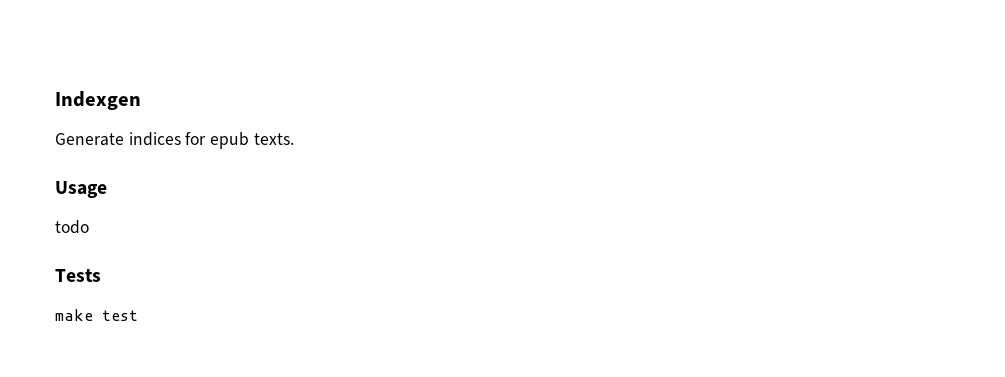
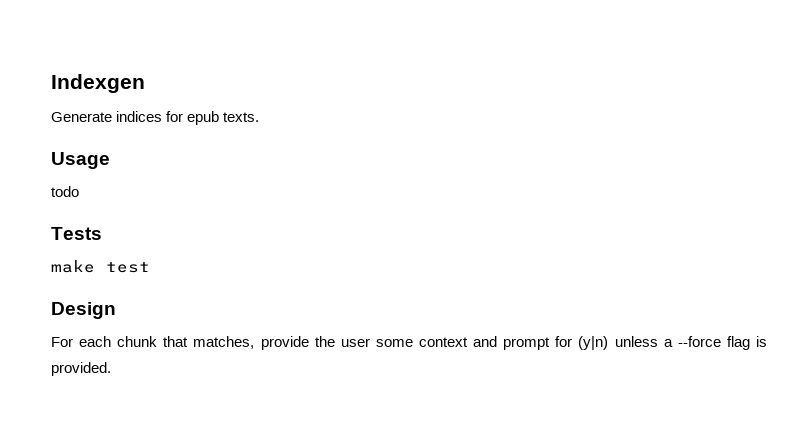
+ Design
+ For each chunk that matches, provide the user some context and prompt for (y|n) unless a --force flag is provided.

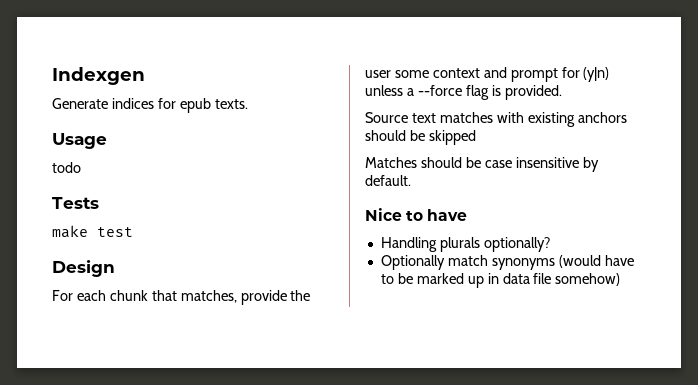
+ Source text matches with existing anchors should be skipped
+ Matches should be case insensitive by default.
+ Nice to have
+ Handling plurals optionally?
+ Optionally match synonyms (would have to be marked up in data file somehow)

